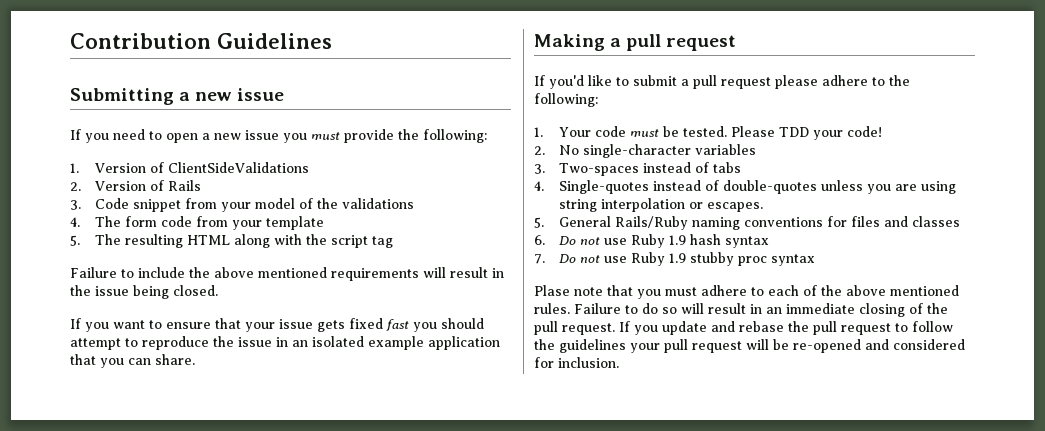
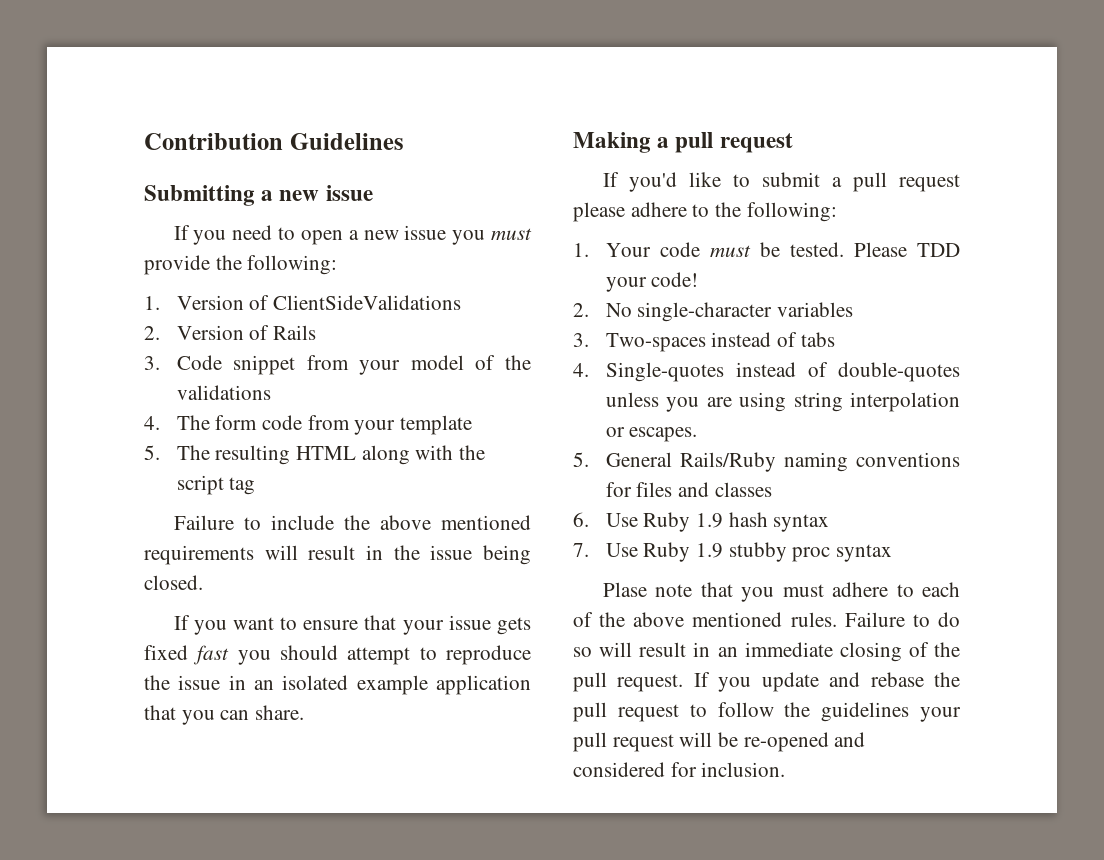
- 6. Do not use Ruby 1.9 hash syntax
+ 6. Use Ruby 1.9 hash syntax
- 7. Do not use Ruby 1.9 stubby proc syntax
+ 7. Use Ruby 1.9 stubby proc syntax

